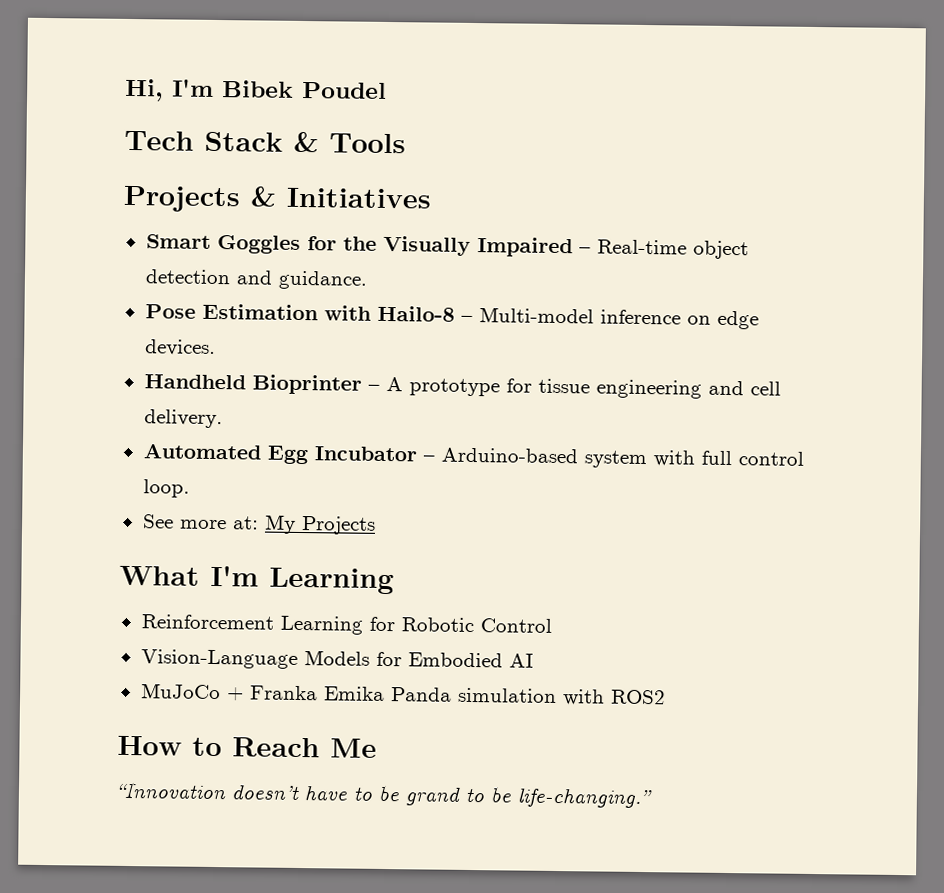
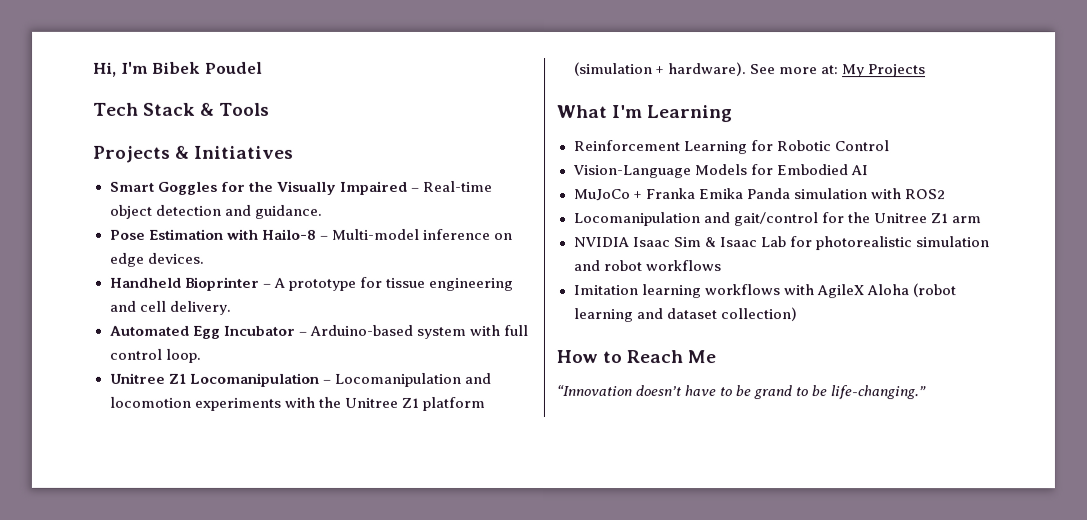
+ Unitree Z1 Locomanipulation – Locomanipulation and locomotion experiments with the Unitree Z1 platform (simulation + hardware).
+ Locomanipulation and gait/control for the Unitree Z1 arm
+ NVIDIA Isaac Sim & Isaac Lab for photorealistic simulation and robot workflows
+ Imitation learning workflows with AgileX Aloha (robot learning and dataset collection)

